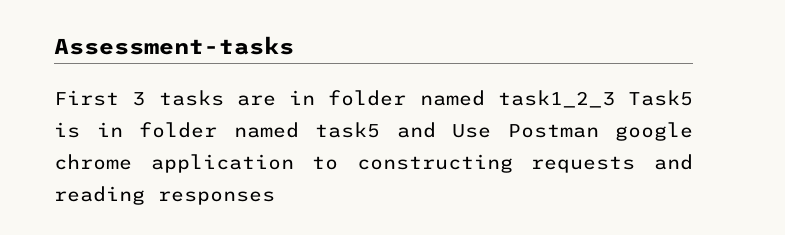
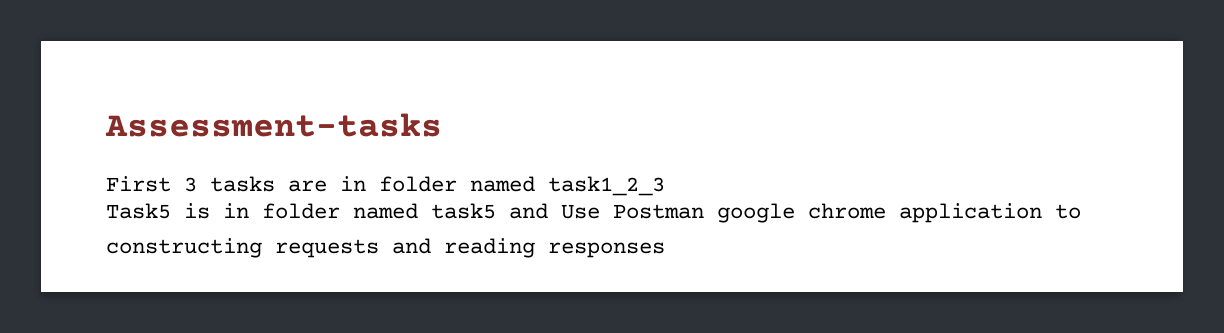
- First 3 tasks are in folder named task1_2_3 Task5 is in folder named task5 and Use Postman google chrome application to constructing requests and reading responses
+ First 3 tasks are in folder named task1_2_3
+ Task5 is in folder named task5 and Use Postman google chrome application to
+ constructing requests and reading responses

